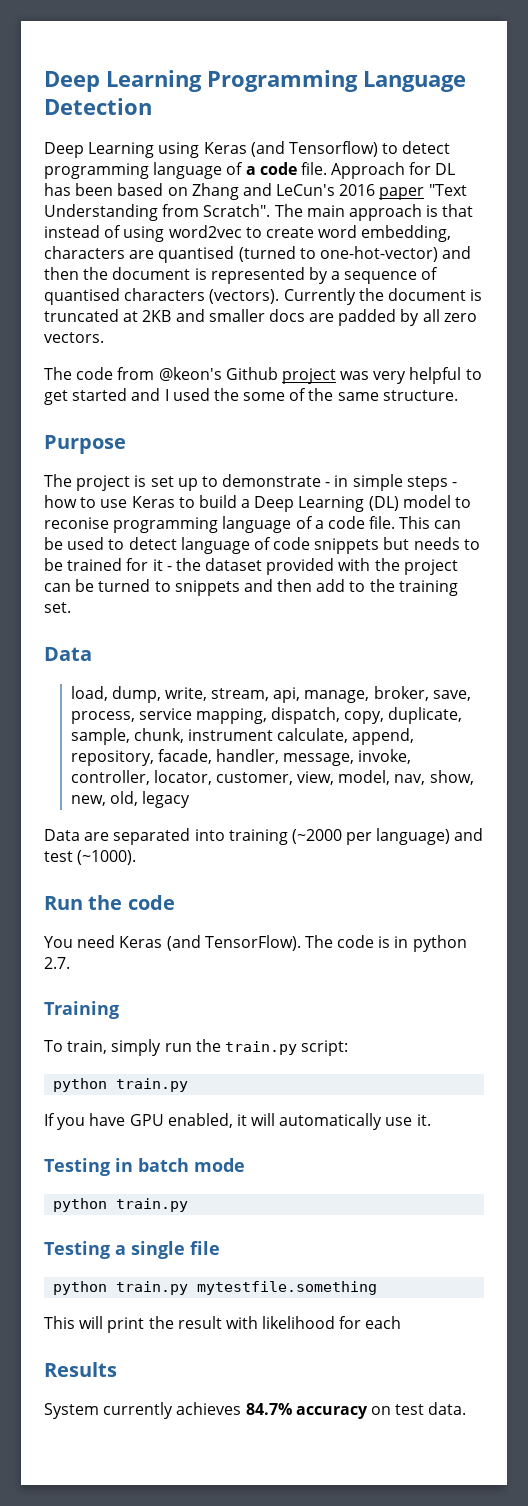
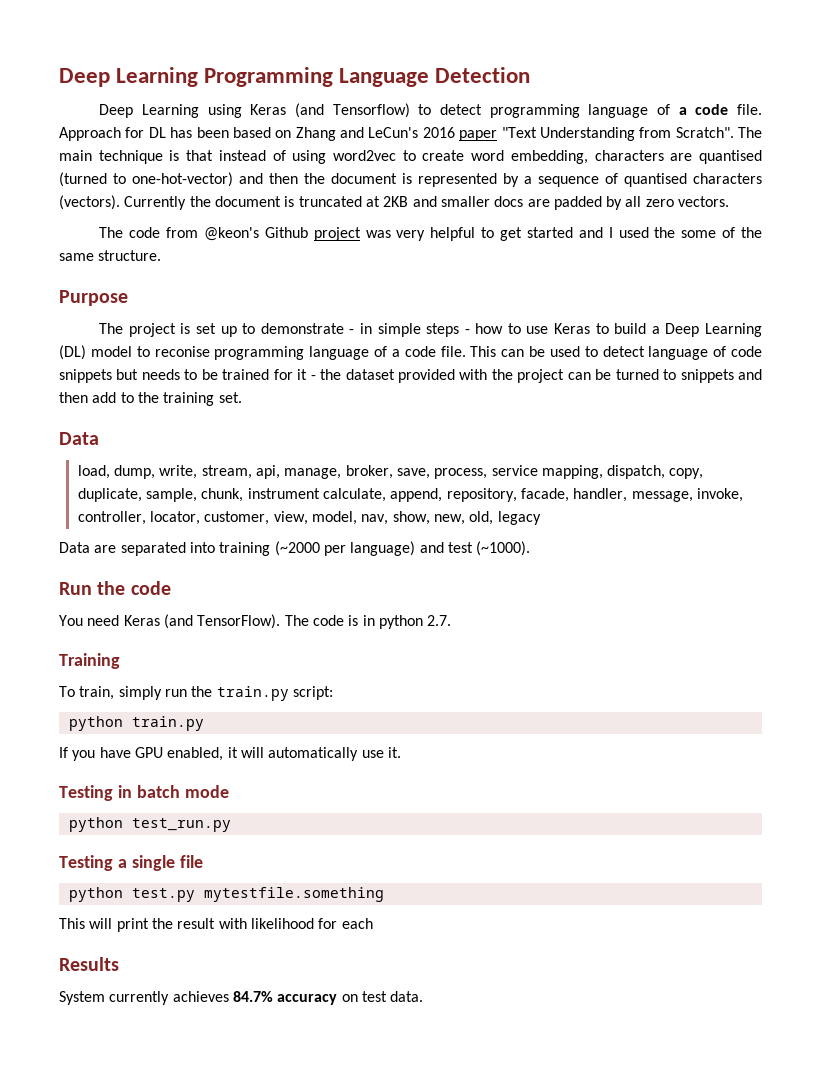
- The main approach is that instead of using word2vec to create word embedding, characters are quantised (turned to one-hot-vector) and then the document is represented by a sequence of quantised characters (vectors).
+ The main technique is that instead of using word2vec to create word embedding, characters are quantised (turned to one-hot-vector) and then the document is represented by a sequence of quantised characters (vectors).
  Testing in batch mode
- python train.py
+ python test_run.py
- python train.py mytestfile.something
+ python test.py mytestfile.something

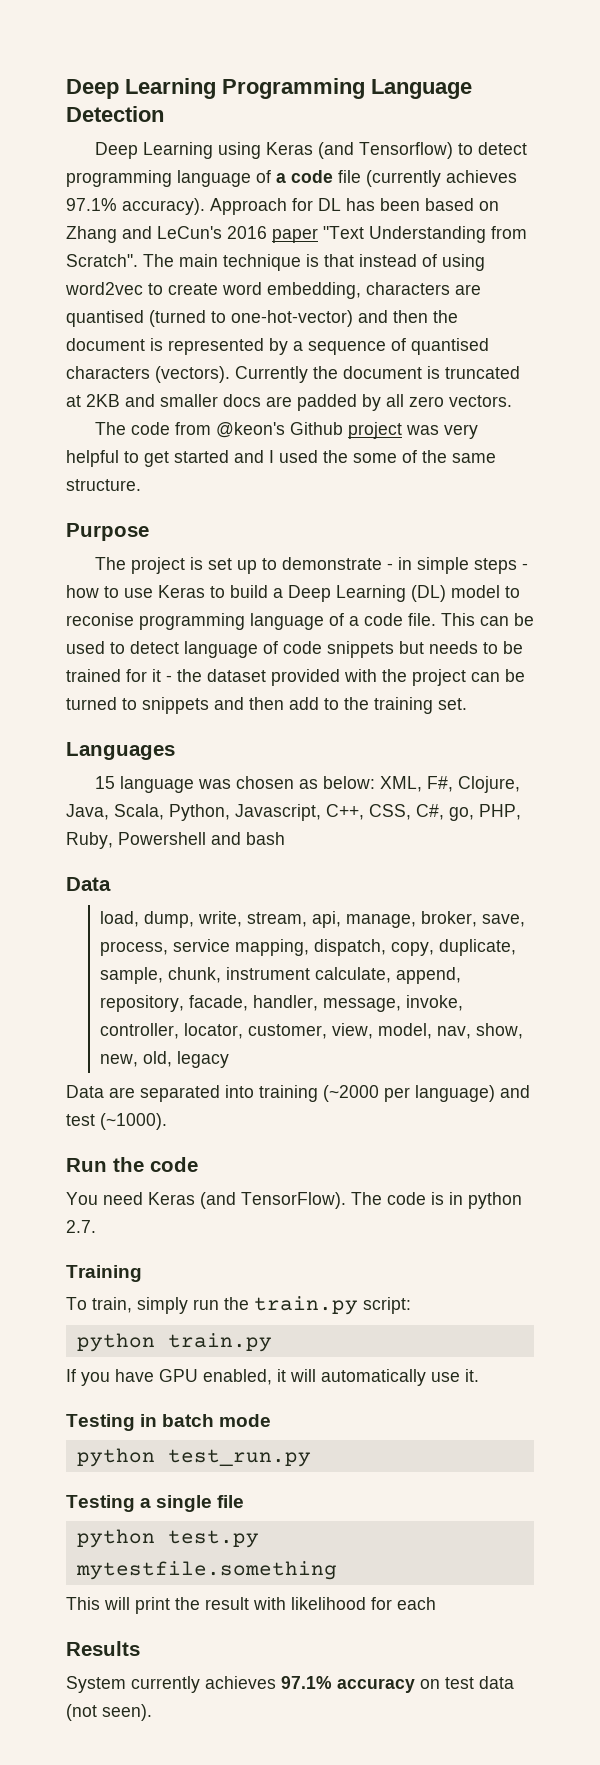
- Deep Learning using Keras (and Tensorflow) to detect programming language of a code file.
+ Deep Learning using Keras (and Tensorflow) to detect programming language of a code file (currently achieves 97.1% accuracy).
+ Languages
+ 15 language was chosen as below: XML, F#, Clojure, Java, Scala, Python, Javascript, C++, CSS, C#, go, PHP, Ruby, Powershell and bash
- System currently achieves 84.7% accuracy on test data.
+ System currently achieves 97.1% accuracy on test data (not seen).

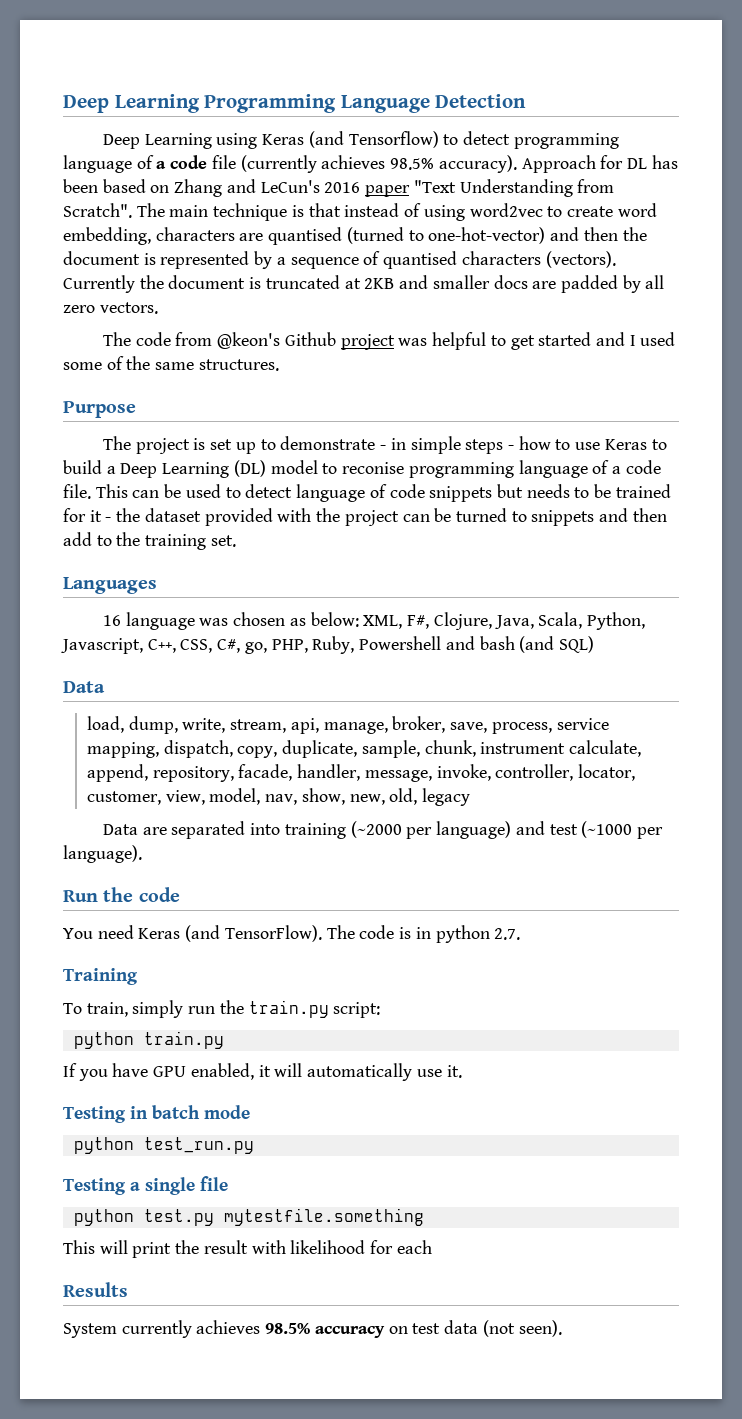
- Deep Learning using Keras (and Tensorflow) to detect programming language of a code file (currently achieves 97.1% accuracy).
+ Deep Learning using Keras (and Tensorflow) to detect programming language of a code file (currently achieves 98.5% accuracy).
- The code from @keon's Github project was very helpful to get started and I used the some of the same structure.
+ The code from @keon's Github project was helpful to get started and I used some of the same structures.
- 15 language was chosen as below: XML, F#, Clojure, Java, Scala, Python, Javascript, C++, CSS, C#, go, PHP, Ruby, Powershell and bash
+ 16 language was chosen as below: XML, F#, Clojure, Java, Scala, Python, Javascript, C++, CSS, C#, go, PHP, Ruby, Powershell and bash (and SQL)
- Data are separated into training (~2000 per language) and test (~1000).
+ Data are separated into training (~2000 per language) and test (~1000 per language).
- System currently achieves 97.1% accuracy on test data (not seen).
+ System currently achieves 98.5% accuracy on test data (not seen).

